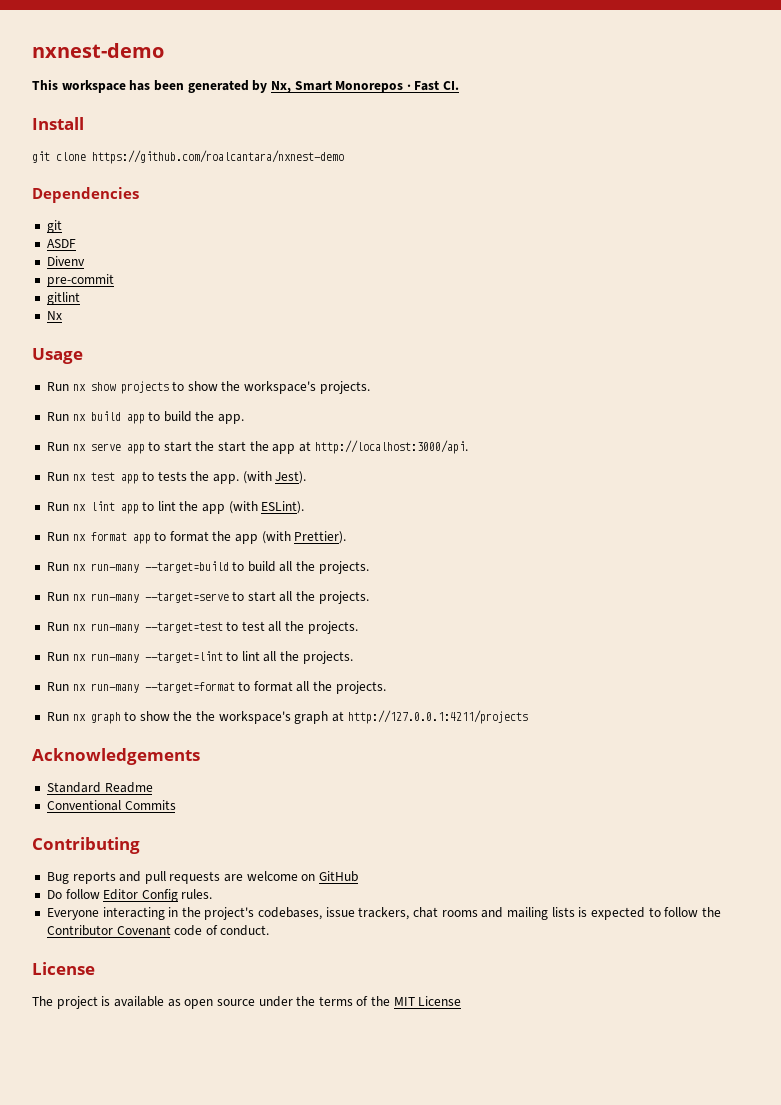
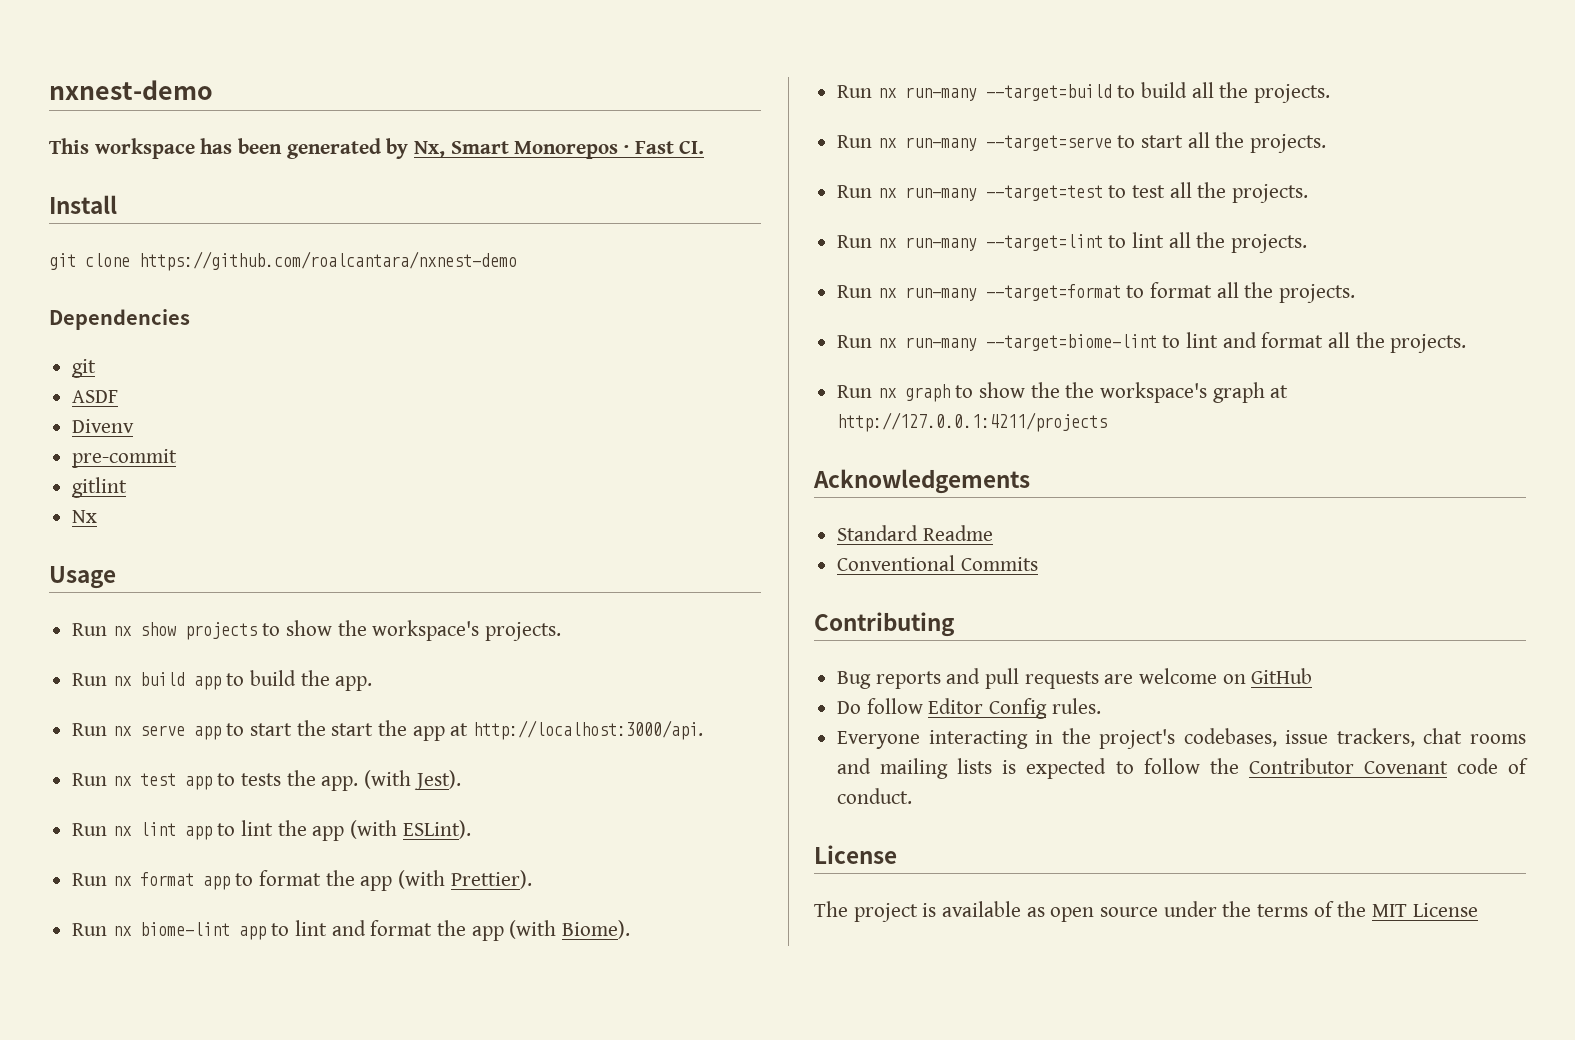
+ Run nx biome-lint app to lint and format the app (with Biome).
+ Run nx run-many --target=biome-lint to lint and format all the projects.

